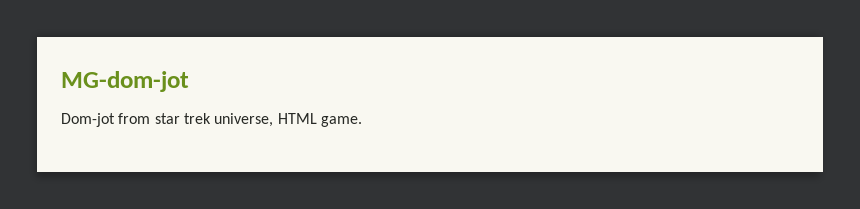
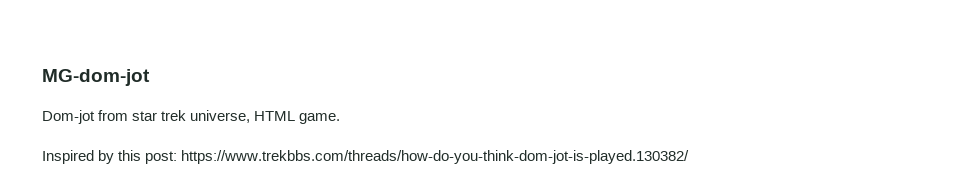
+ Inspired by this post: https://www.trekbbs.com/threads/how-do-you-think-dom-jot-is-played.130382/

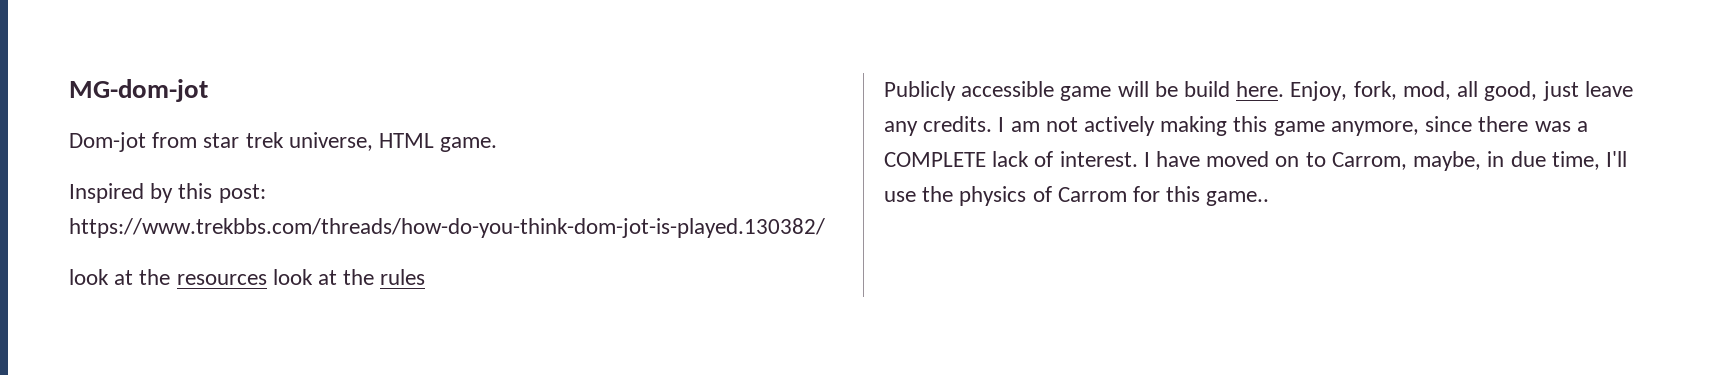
+ look at the resources look at the rules
+ Publicly accessible game will be build here. Enjoy, fork, mod, all good, just leave any credits. I am not actively making this game anymore, since there was a COMPLETE lack of interest. I have moved on to Carrom, maybe, in due time, I'll use the physics of Carrom for this game..

